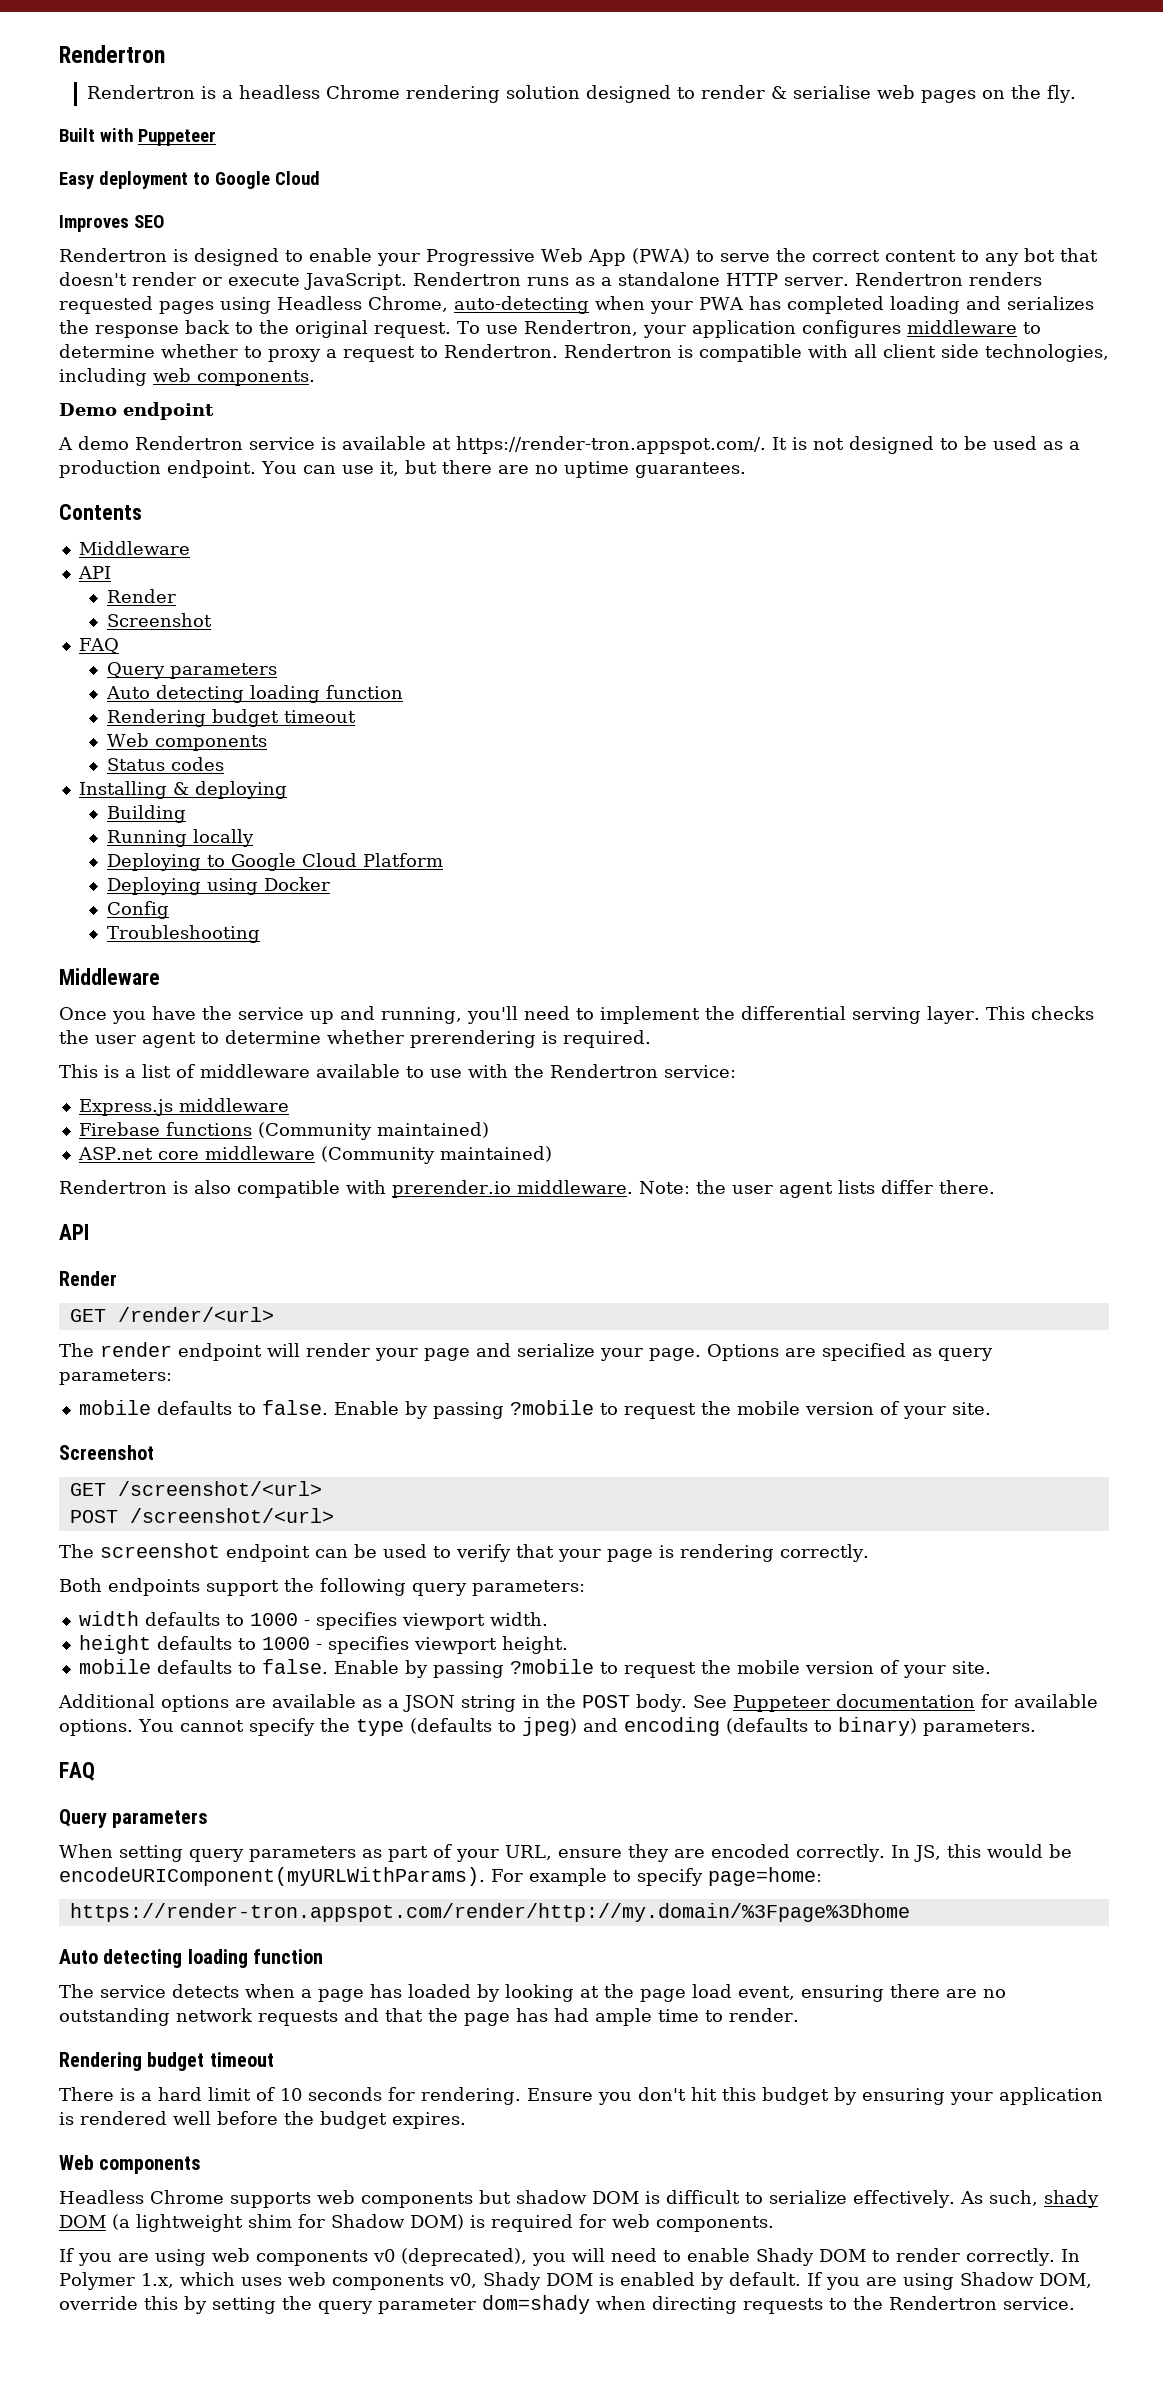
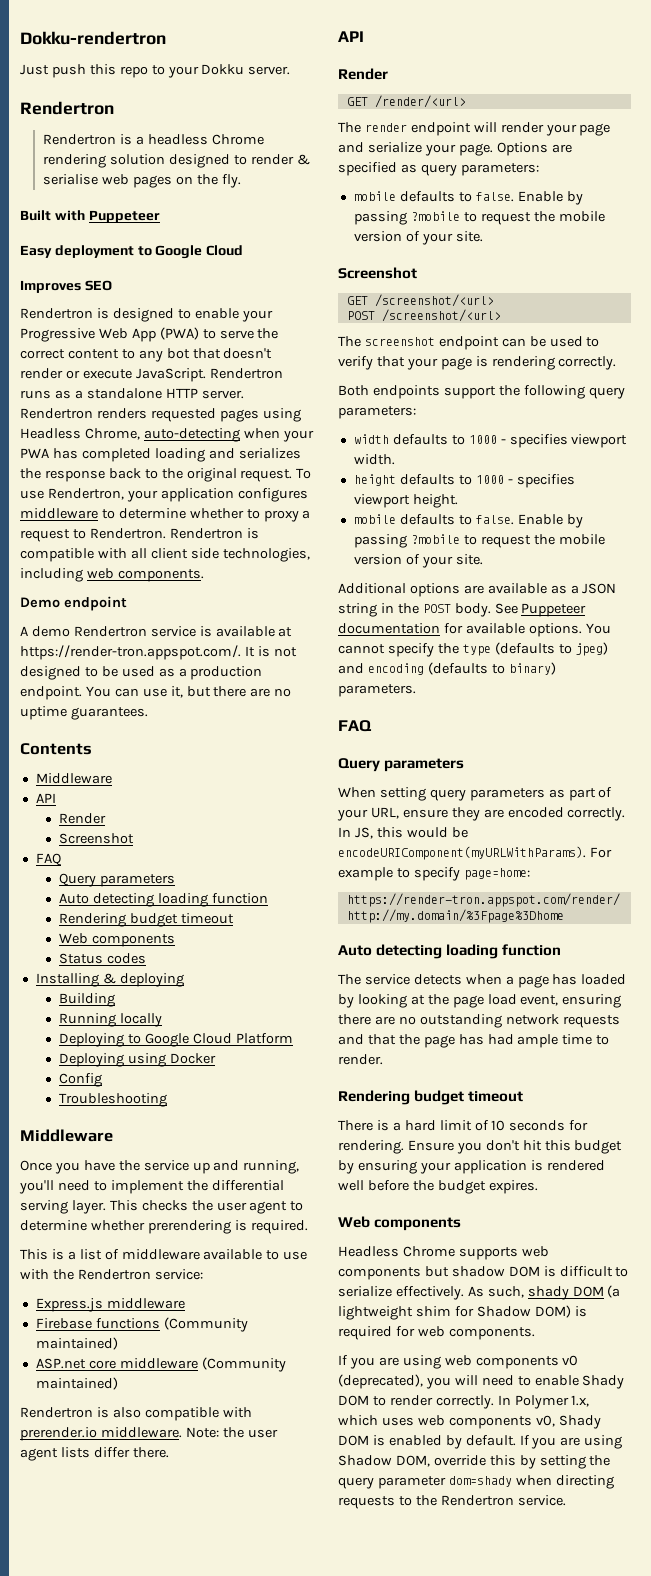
+ Dokku-rendertron
+ Just push this repo to your Dokku server.

